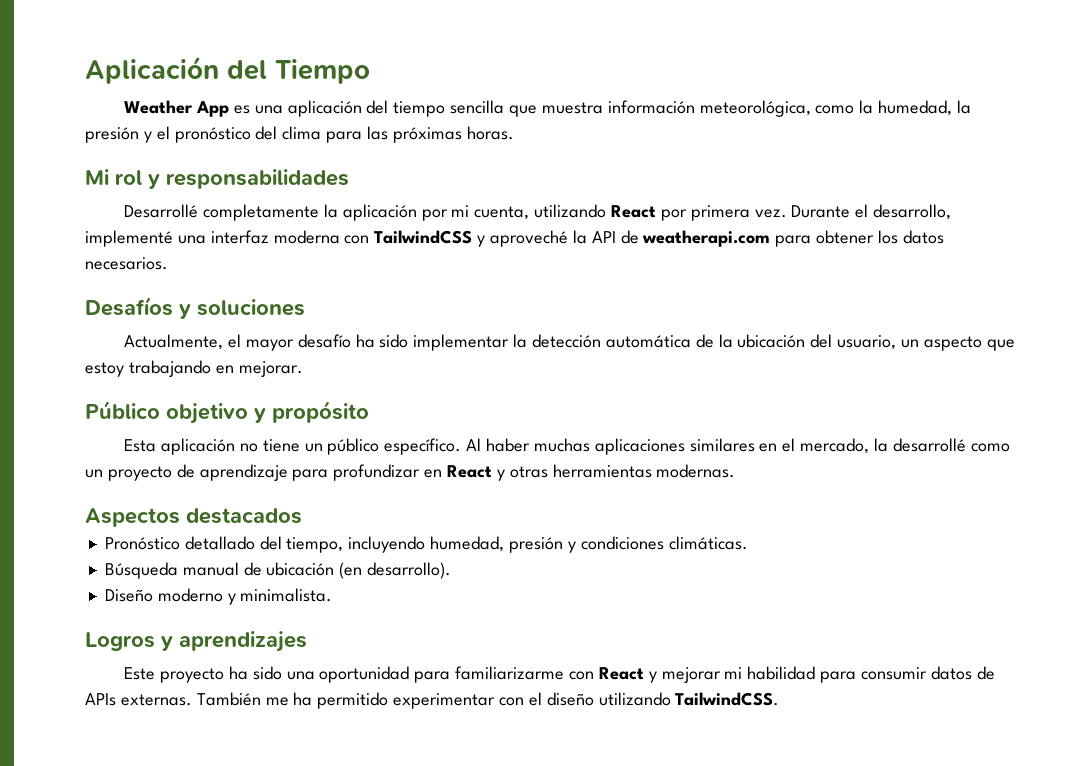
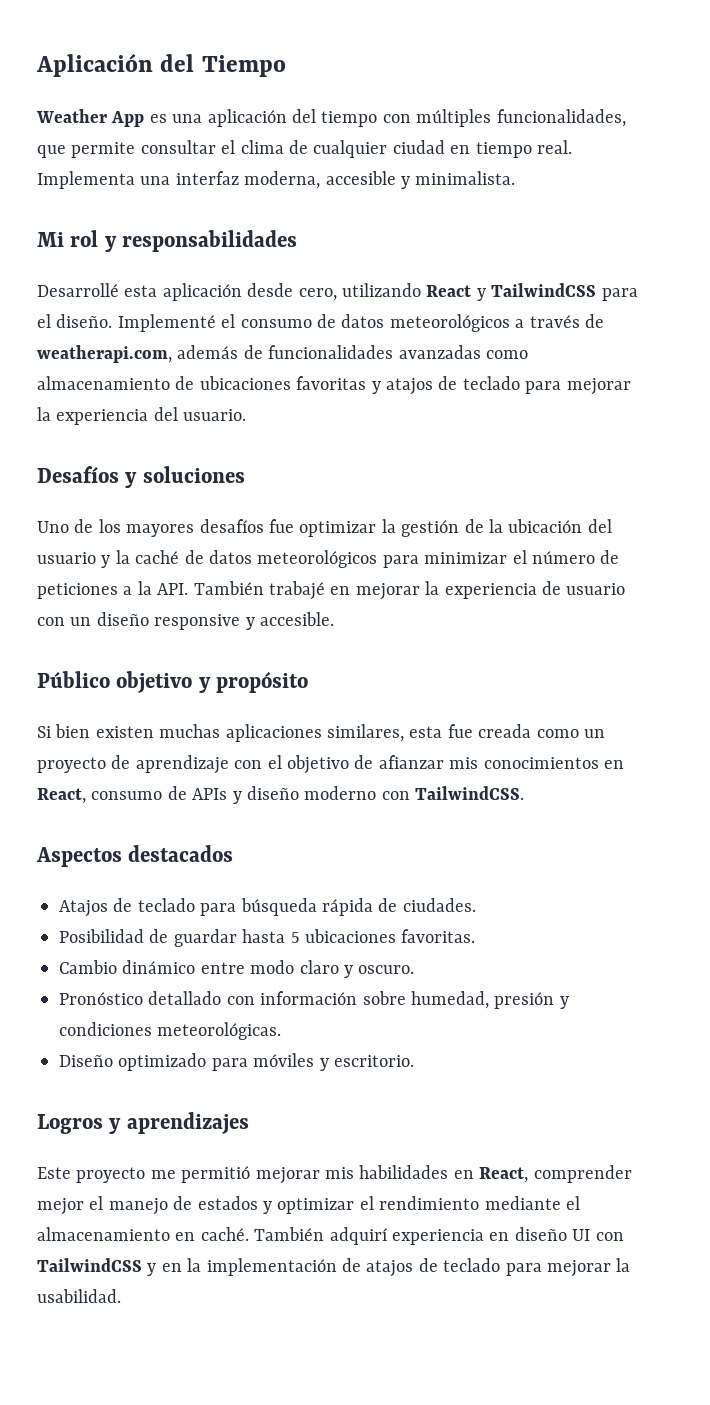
- Weather App es una aplicación del tiempo sencilla que muestra información meteorológica, como la humedad, la presión y el pronóstico del clima para las próximas horas.
+ Weather App es una aplicación del tiempo con múltiples funcionalidades, que permite consultar el clima de cualquier ciudad en tiempo real. Implementa una interfaz moderna, accesible y minimalista.
- Desarrollé completamente la aplicación por mi cuenta, utilizando React por primera vez. Durante el desarrollo, implementé una interfaz moderna con TailwindCSS y aproveché la API de weatherapi.com para obtener los datos necesarios.
+ Desarrollé esta aplicación desde cero, utilizando React y TailwindCSS para el diseño. Implementé el consumo de datos meteorológicos a través de weatherapi.com, además de funcionalidades avanzadas como almacenamiento de ubicaciones favoritas y atajos de teclado para mejorar la experiencia del usuario.
  Desafíos y soluciones
- Actualmente, el mayor desafío ha sido implementar la detección automática de la ubicación del usuario, un aspecto que estoy trabajando en mejorar.
+ Uno de los mayores desafíos fue optimizar la gestión de la ubicación del usuario y la caché de datos meteorológicos para minimizar el número de peticiones a la API. También trabajé en mejorar la experiencia de usuario con un diseño responsive y accesible.
  Público objetivo y propósito
- Esta aplicación no tiene un público específico. Al haber muchas aplicaciones similares en el mercado, la desarrollé como un proyecto de aprendizaje para profundizar en React y otras herramientas modernas.
+ Si bien existen muchas aplicaciones similares, esta fue creada como un proyecto de aprendizaje con el objetivo de afianzar mis conocimientos en React, consumo de APIs y diseño moderno con TailwindCSS.
  Aspectos destacados
+ Atajos de teclado para búsqueda rápida de ciudades.
+ Posibilidad de guardar hasta 5 ubicaciones favoritas.
+ Cambio dinámico entre modo claro y oscuro.
- Pronóstico detallado del tiempo, incluyendo humedad, presión y condiciones climáticas.
- Búsqueda manual de ubicación (en desarrollo).
- Diseño moderno y minimalista.
+ Pronóstico detallado con información sobre humedad, presión y condiciones meteorológicas.
+ Diseño optimizado para móviles y escritorio.
- Este proyecto ha sido una oportunidad para familiarizarme con React y mejorar mi habilidad para consumir datos de APIs externas. También me ha permitido experimentar con el diseño utilizando TailwindCSS.
+ Este proyecto me permitió mejorar mis habilidades en React, comprender mejor el manejo de estados y optimizar el rendimiento mediante el almacenamiento en caché. También adquirí experiencia en diseño UI con TailwindCSS y en la implementación de atajos de teclado para mejorar la usabilidad.

